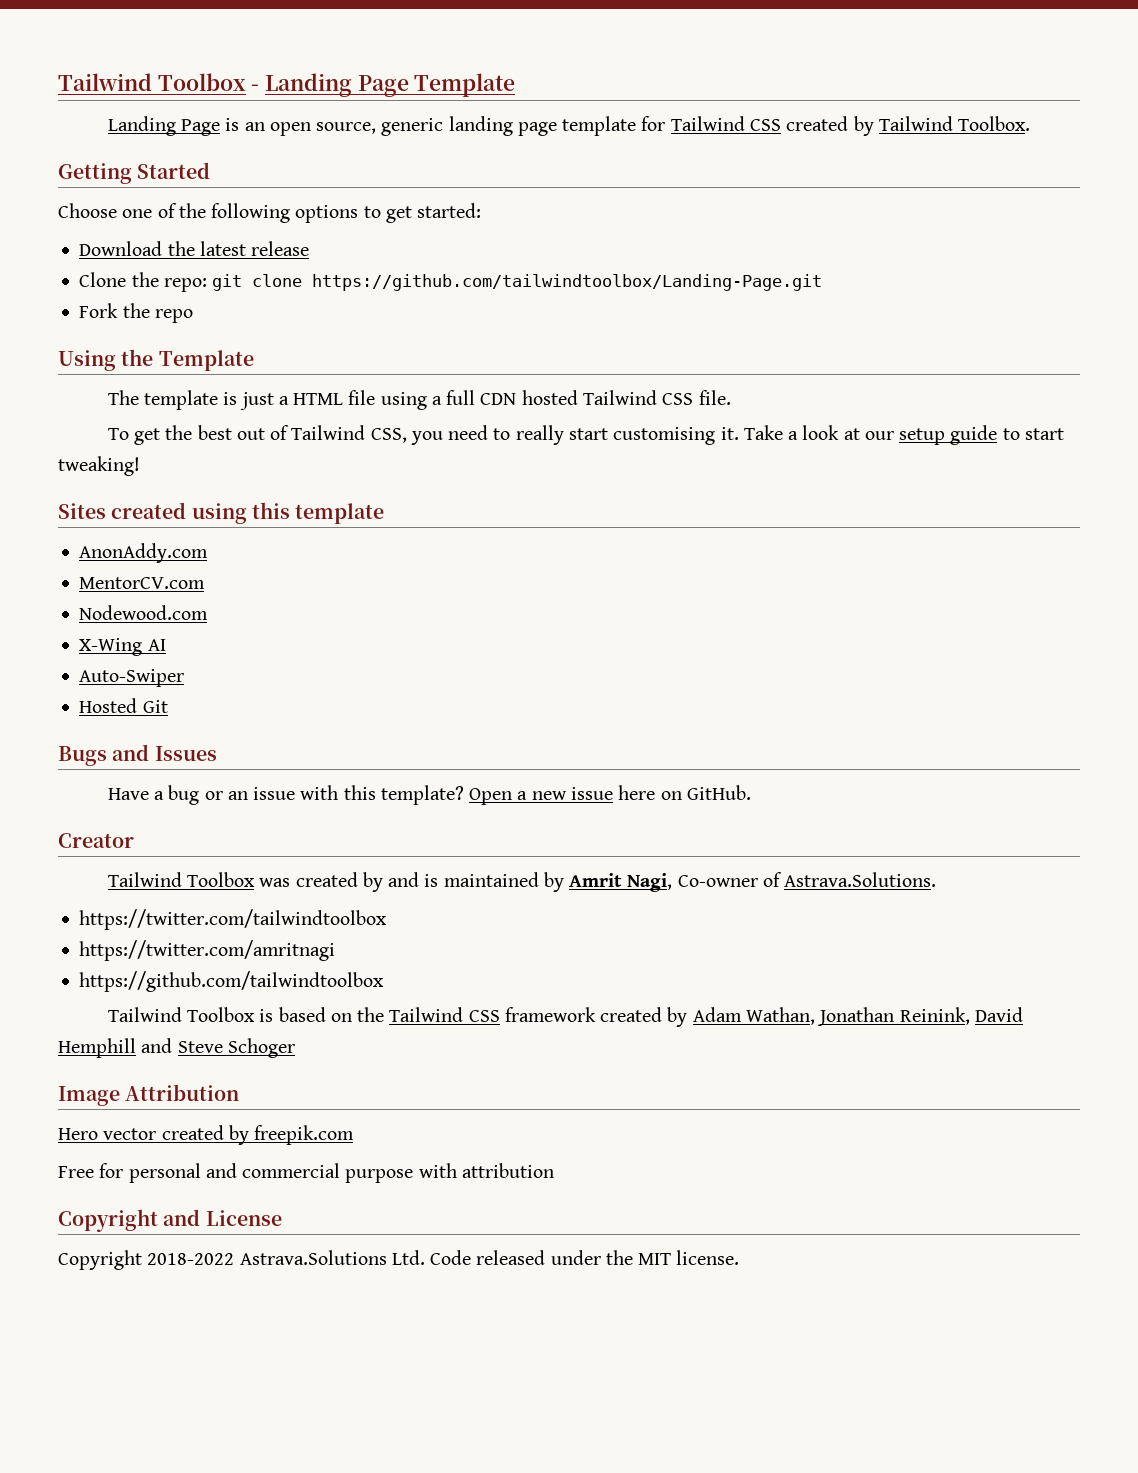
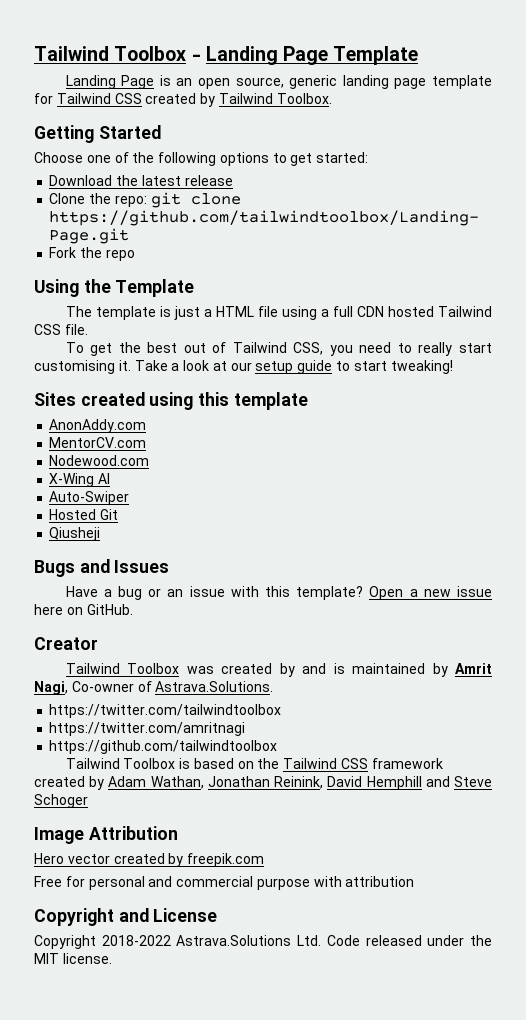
+ Qiusheji

